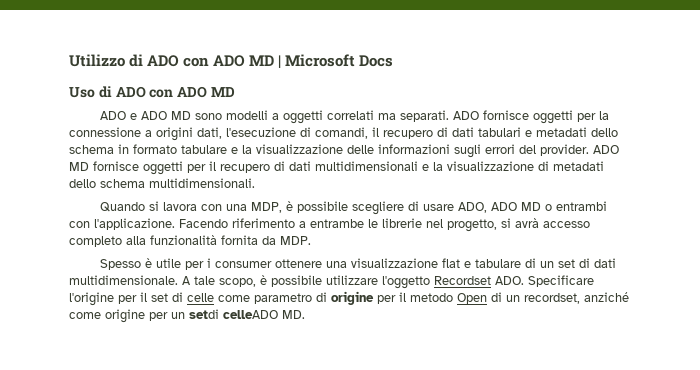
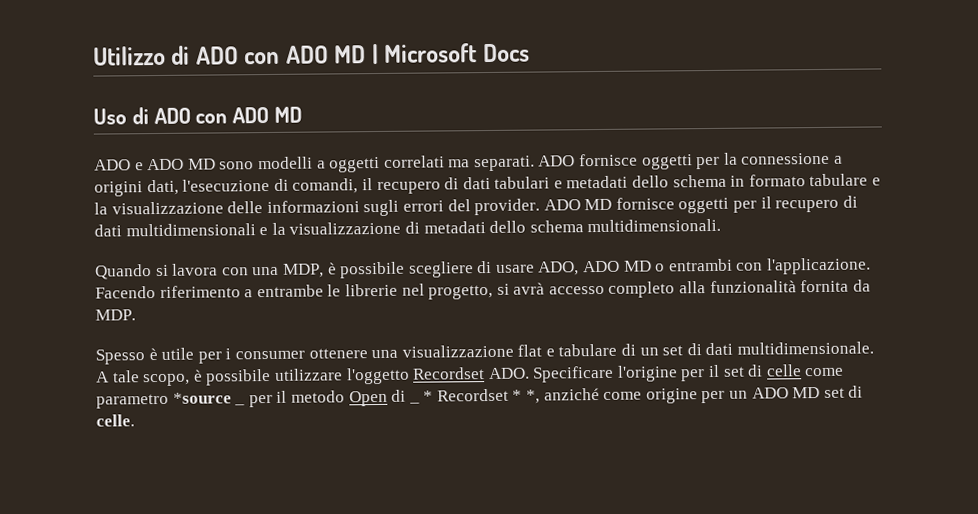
- A tale scopo, è possibile utilizzare l'oggetto Recordset ADO. Specificare l'origine per il set di celle come parametro di origine per il metodo Open di un recordset, anziché come origine per un setdi celleADO MD.
+ A tale scopo, è possibile utilizzare l'oggetto Recordset ADO. Specificare l'origine per il set di celle come parametro *source _ per il metodo Open di _ * Recordset * *, anziché come origine per un ADO MD set di celle.

